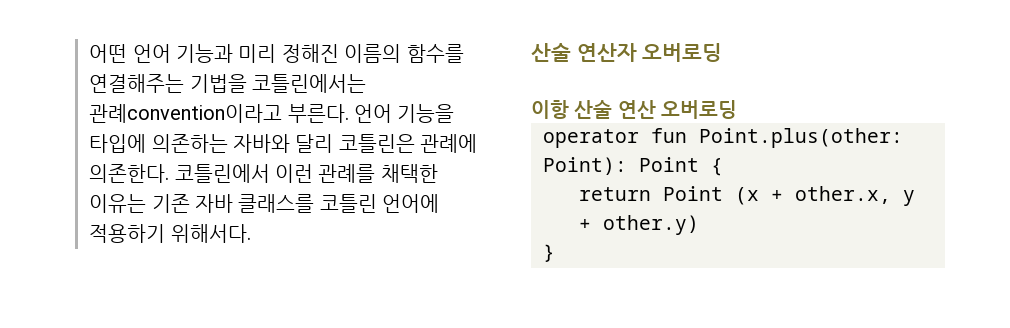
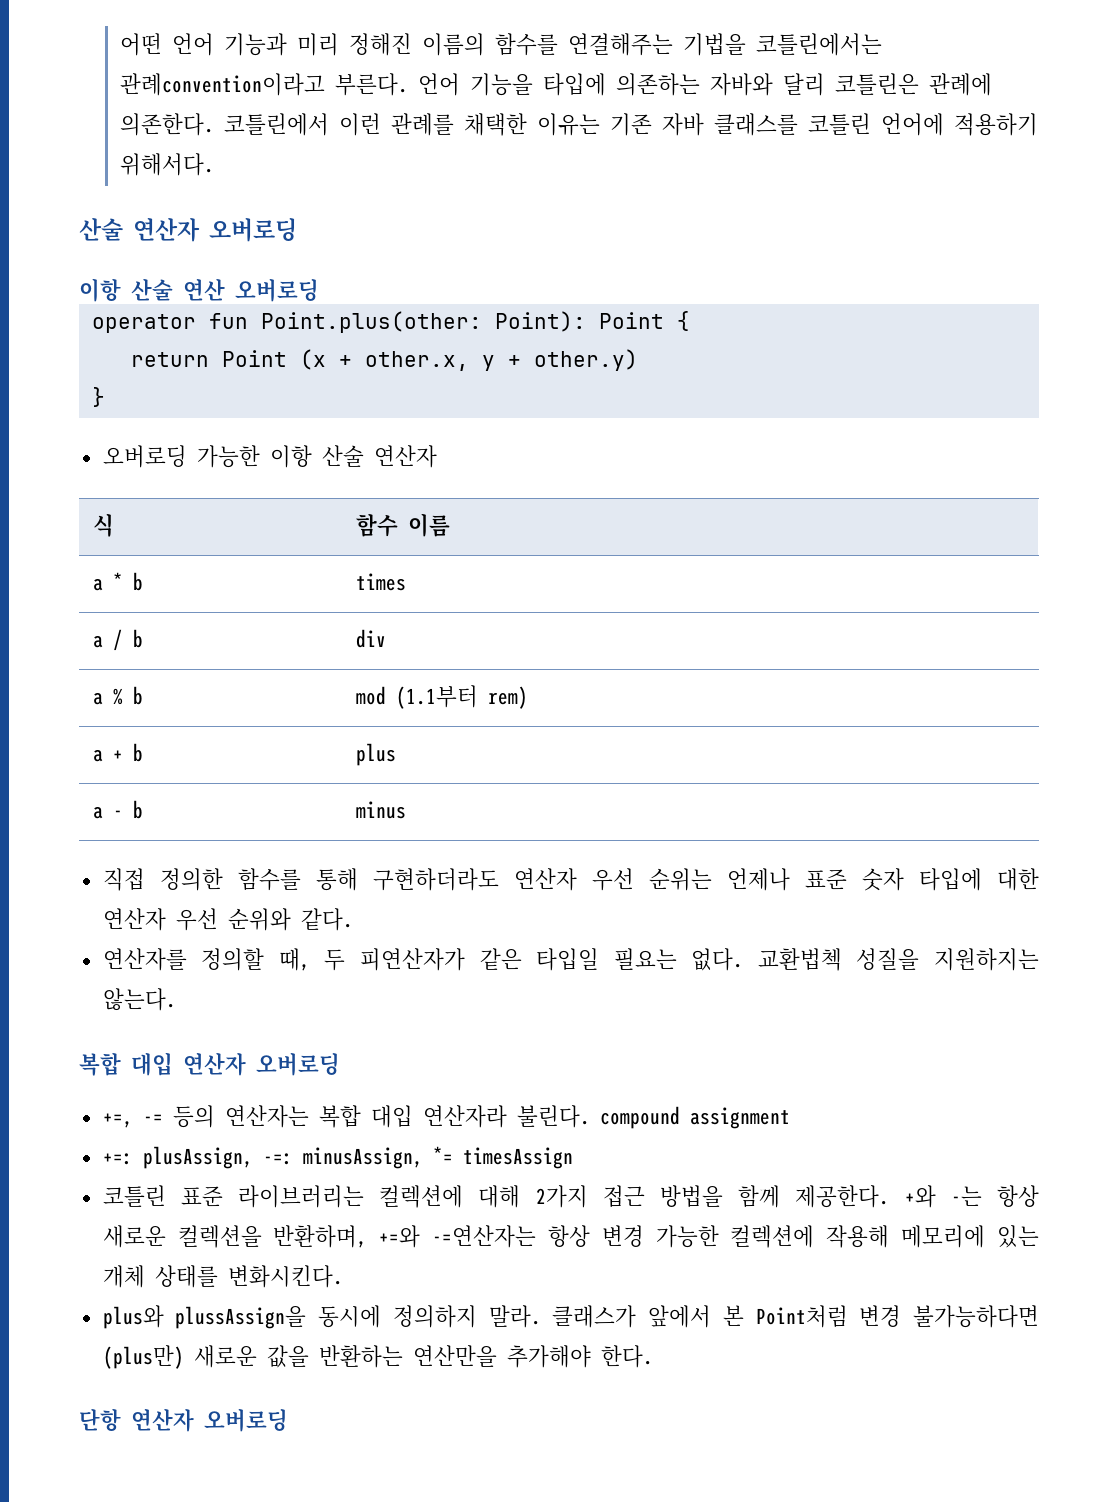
+ 오버로딩 가능한 이항 산술 연산자
+ 식 | 함수 이름
+ a * b | times
+ a / b | div
+ a % b | mod (1.1부터 rem)
+ a + b | plus
+ a - b | minus
+ 직접 정의한 함수를 통해 구현하더라도 연산자 우선 순위는 언제나 표준 숫자 타입에 대한 연산자 우선 순위와 같다.
+ 연산자를 정의할 때, 두 피연산자가 같은 타입일 필요는 없다. 교환법첵 성질을 지원하지는 않는다.
+ 복합 대입 연산자 오버로딩
+ +=, -= 등의 연산자는 복합 대입 연산자라 불린다. compound assignment
+ +=: plusAssign, -=: minusAssign, *= timesAssign
+ 코틀린 표준 라이브러리는 컬렉션에 대해 2가지 접근 방법을 함께 제공한다. +와 -는 항상 새로운 컬렉션을 반환하며, +=와 -=연산자는 항상 변경 가능한 컬렉션에 작용해 메모리에 있는 개체 상태를 변화시킨다.
+ plus와 plussAssign을 동시에 정의하지 말라. 클래스가 앞에서 본 Point처럼 변경 불가능하다면 (plus만) 새로운 값을 반환하는 연산만을 추가해야 한다.
+ 단항 연산자 오버로딩

